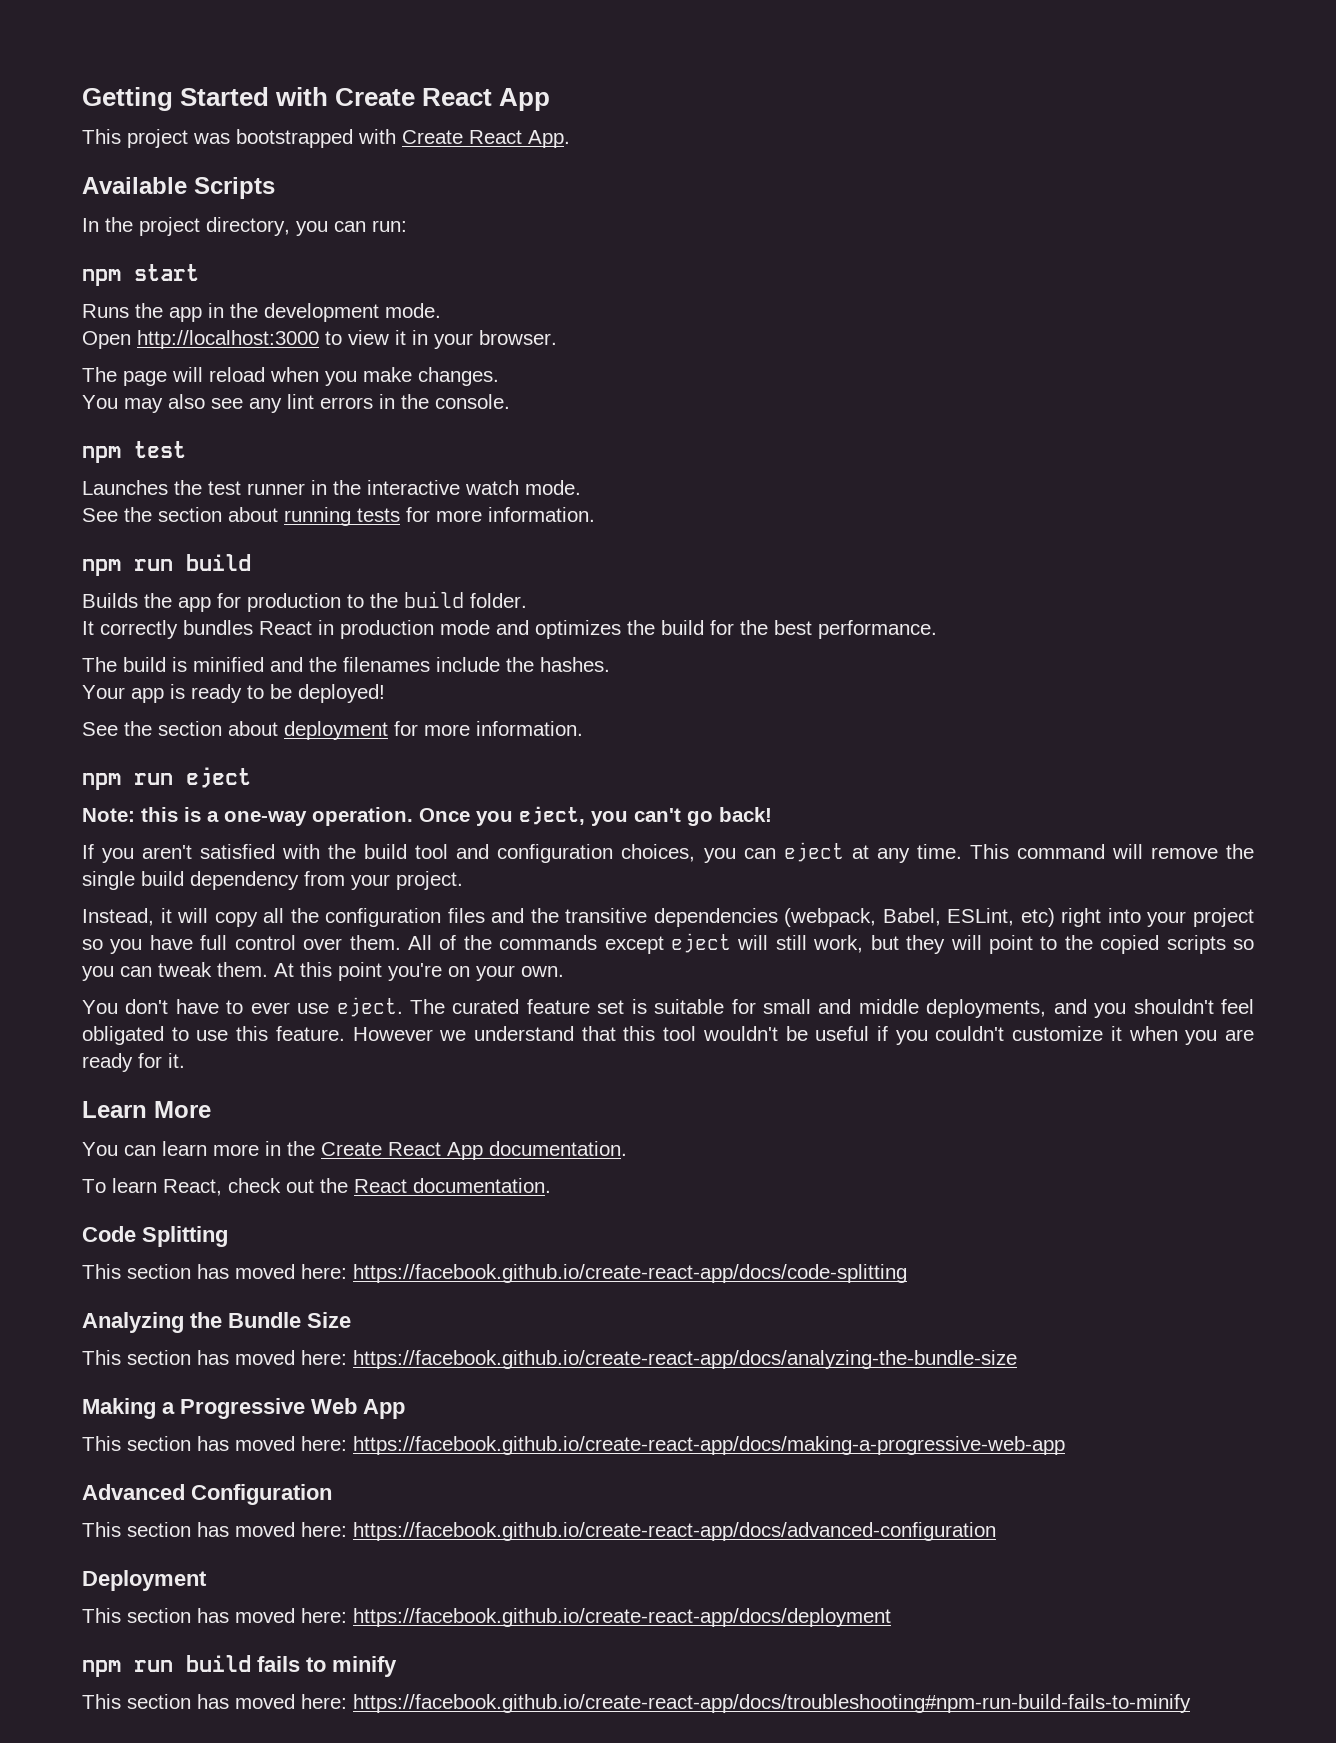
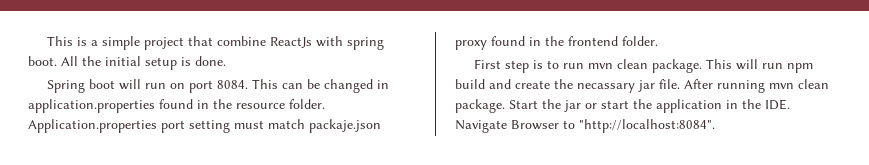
- Getting Started with Create React App
- This project was bootstrapped with Create React App.
- Available Scripts
- In the project directory, you can run:
- npm start
- Runs the app in the development mode.
- Open http://localhost:3000 to view it in your browser.
- The page will reload when you make changes.
- You may also see any lint errors in the console.
- npm test
- Launches the test runner in the interactive watch mode.
- See the section about running tests for more information.
- npm run build
- Builds the app for production to the build folder.
- It correctly bundles React in production mode and optimizes the build for the best performance.
- The build is minified and the filenames include the hashes.
- Your app is ready to be deployed!
- See the section about deployment for more information.
- npm run eject
- Note: this is a one-way operation. Once you eject, you can't go back!
- If you aren't satisfied with the build tool and configuration choices, you can eject at any time. This command will remove the single build dependency from your project.
- Instead, it will copy all the configuration files and the transitive dependencies (webpack, Babel, ESLint, etc) right into your project so you have full control over them. All of the commands except eject will still work, but they will point to the copied scripts so you can tweak them. At this point you're on your own.
- You don't have to ever use eject. The curated feature set is suitable for small and middle deployments, and you shouldn't feel obligated to use this feature. However we understand that this tool wouldn't be useful if you couldn't customize it when you are ready for it.
- Learn More
- You can learn more in the Create React App documentation.
- To learn React, check out the React documentation.
- Code Splitting
- This section has moved here: https://facebook.github.io/create-react-app/docs/code-splitting
- Analyzing the Bundle Size
- This section has moved here: https://facebook.github.io/create-react-app/docs/analyzing-the-bundle-size
- Making a Progressive Web App
- This section has moved here: https://facebook.github.io/create-react-app/docs/making-a-progressive-web-app
- Advanced Configuration
- This section has moved here: https://facebook.github.io/create-react-app/docs/advanced-configuration
- Deployment
- This section has moved here: https://facebook.github.io/create-react-app/docs/deployment
- npm run build fails to minify
- This section has moved here: https://facebook.github.io/create-react-app/docs/troubleshooting#npm-run-build-fails-to-minify
+ This is a simple project that combine ReactJs with spring boot. All the initial setup is done.
+ Spring boot will run on port 8084. This can be changed in application.properties found in the resource folder. Application.properties port setting must match packaje.json proxy found in the frontend folder.
+ First step is to run mvn clean package. This will run npm build and create the necassary jar file. After running mvn clean package. Start the jar or start the application in the IDE. Navigate Browser to "http://localhost:8084".

